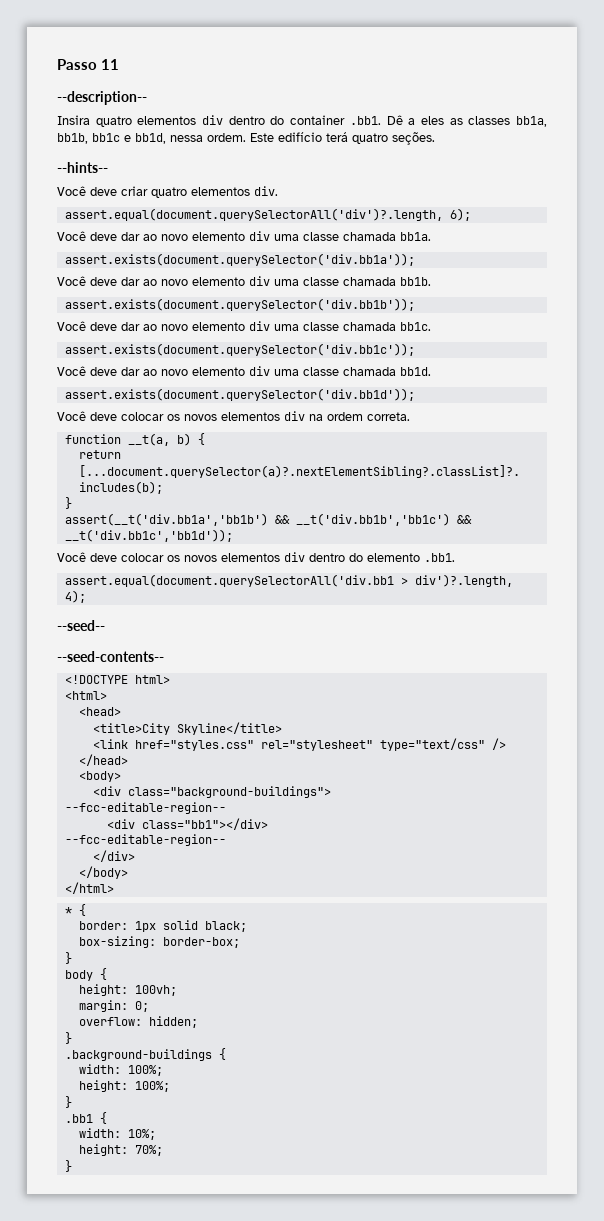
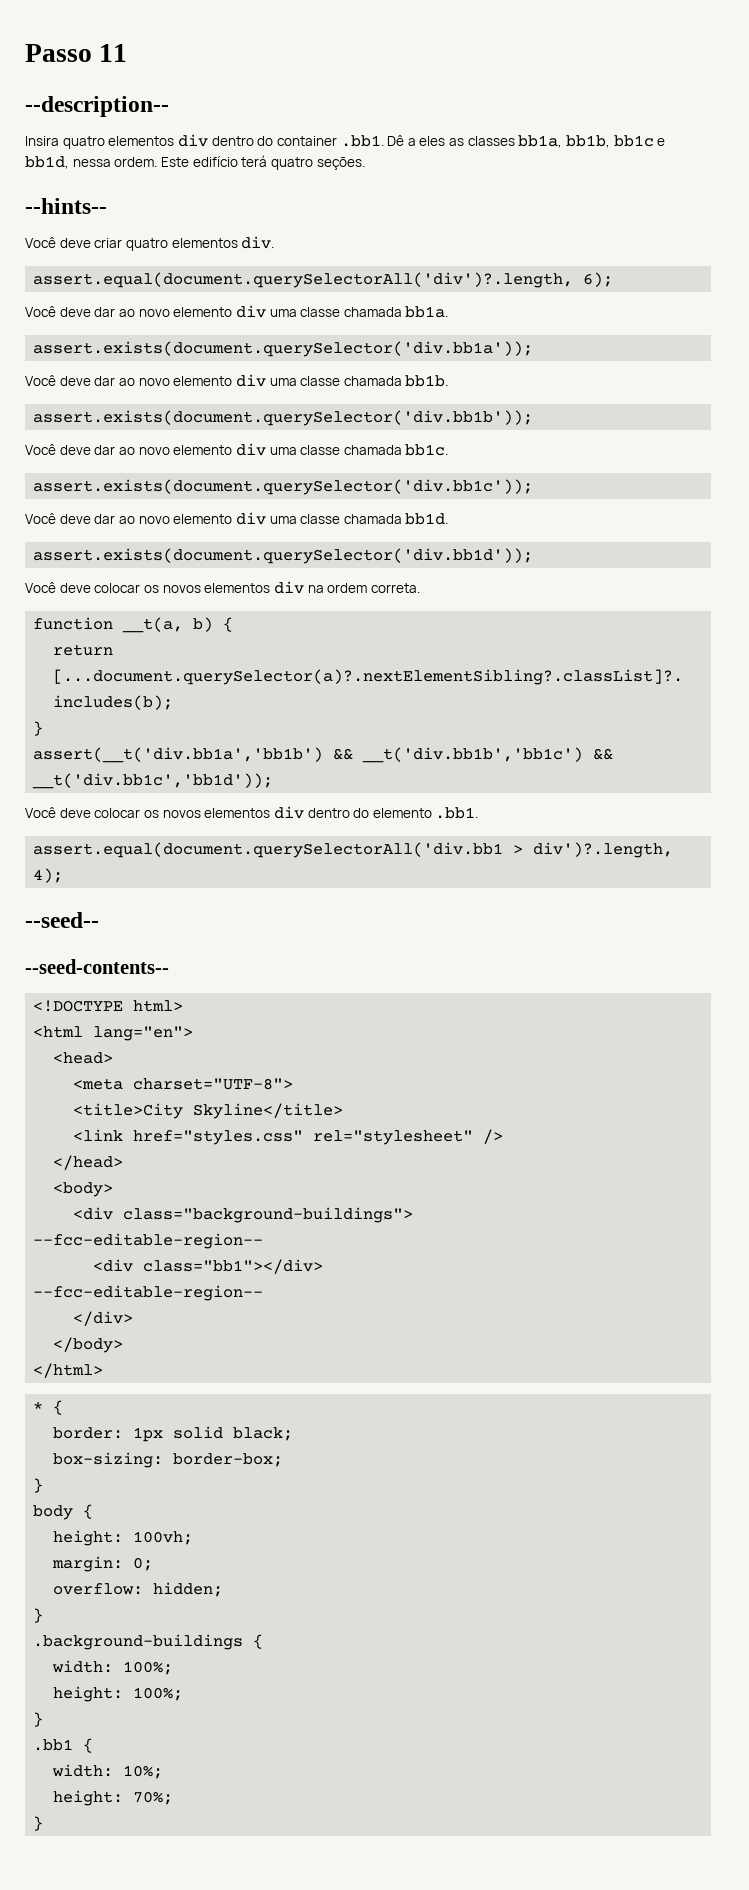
- <html>
+ <html lang="en">
+ <meta charset="UTF-8">
- <link href="styles.css" rel="stylesheet" type="text/css" />
+ <link href="styles.css" rel="stylesheet" />

